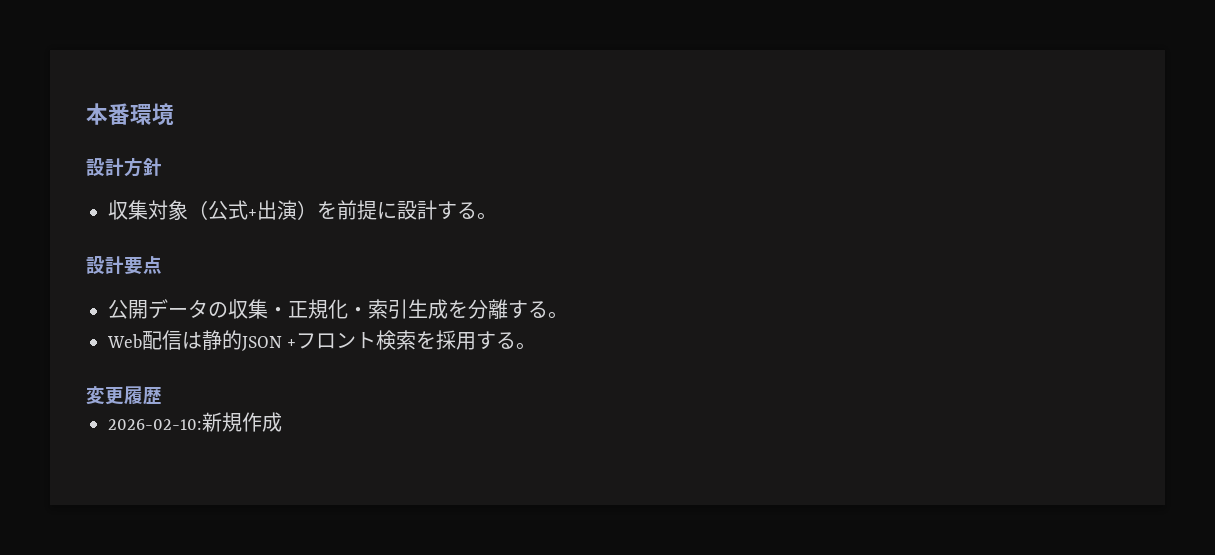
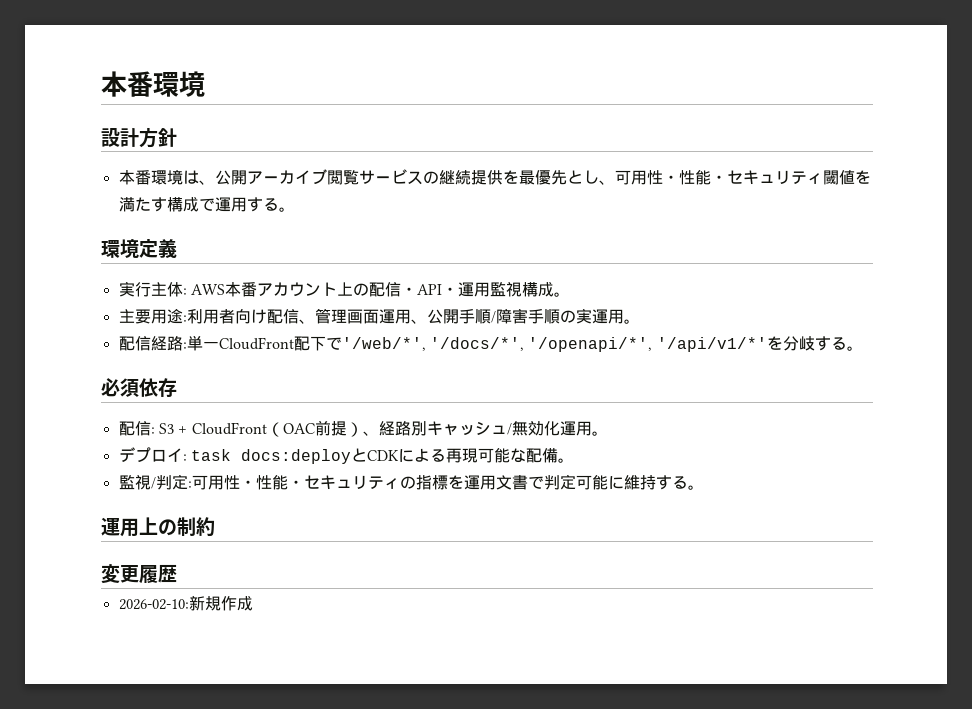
- 収集対象（公式+出演）を前提に設計する。
- 設計要点
- 公開データの収集・正規化・索引生成を分離する。
- Web配信は静的JSON +フロント検索を採用する。
+ 本番環境は、公開アーカイブ閲覧サービスの継続提供を最優先とし、可用性・性能・セキュリティ閾値を満たす構成で運用する。
+ 環境定義
+ 実行主体: AWS本番アカウント上の配信・API・運用監視構成。
+ 主要用途:利用者向け配信、管理画面運用、公開手順/障害手順の実運用。
+ 配信経路:単一CloudFront配下で'/web/*', '/docs/*', '/openapi/*', '/api/v1/*'を分岐する。
+ 必須依存
+ 配信: S3 + CloudFront（OAC前提）、経路別キャッシュ/無効化運用。
+ デプロイ: task docs:deployとCDKによる再現可能な配備。
+ 監視/判定:可用性・性能・セキュリティの指標を運用文書で判定可能に維持する。
+ 運用上の制約

